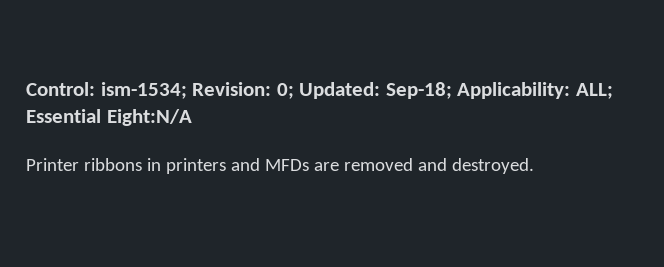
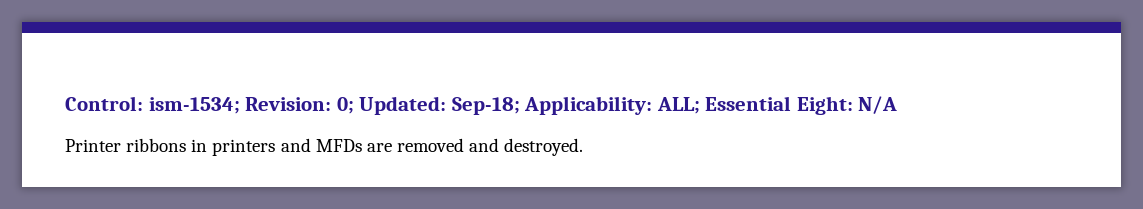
- Control: ism-1534; Revision: 0; Updated: Sep-18; Applicability: ALL; Essential Eight:N/A
+ Control: ism-1534; Revision: 0; Updated: Sep-18; Applicability: ALL; Essential Eight: N/A

